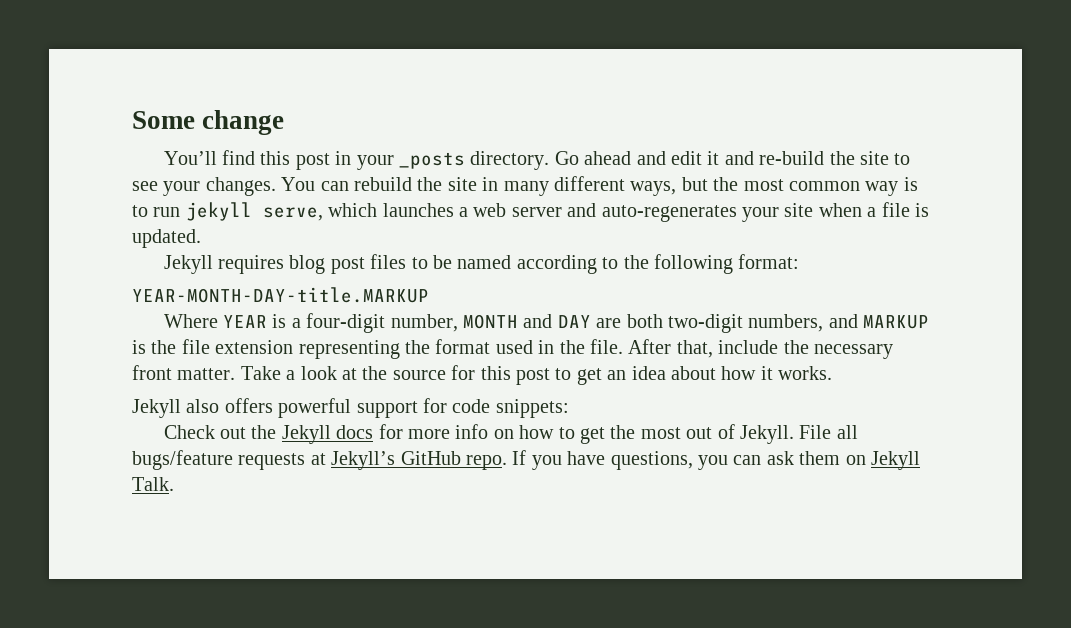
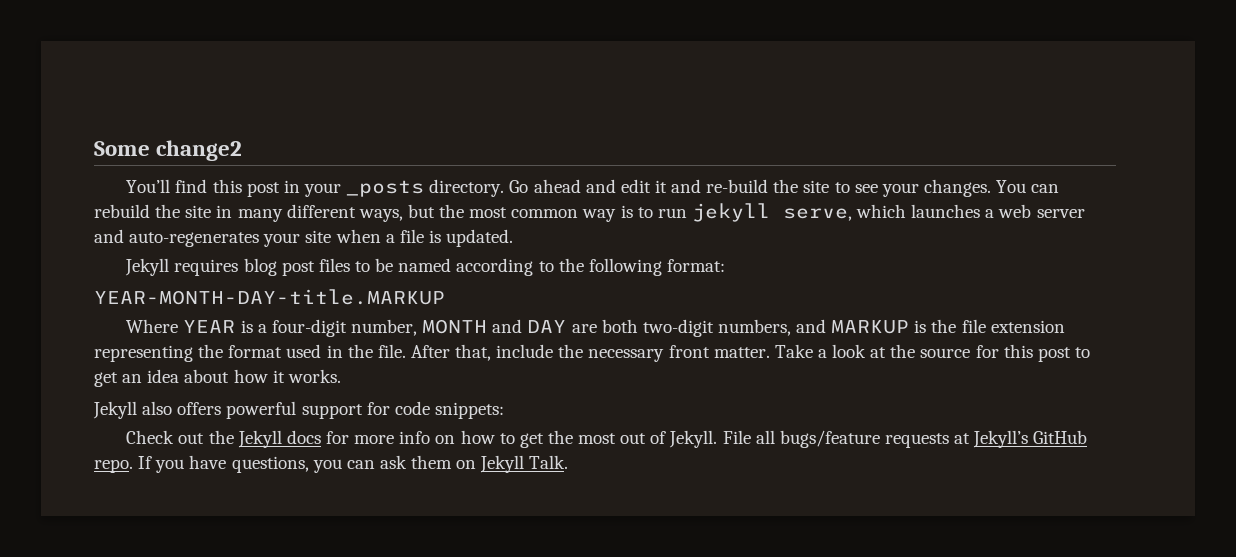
- Some change
+ Some change2

